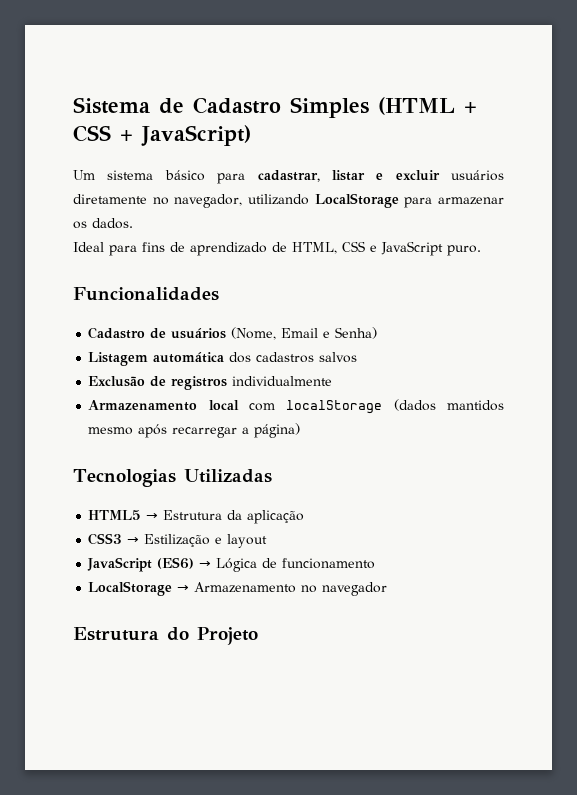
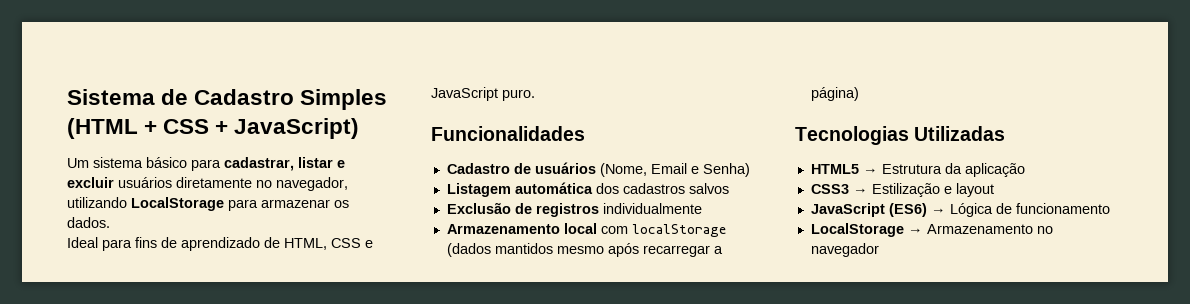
- Estrutura do Projeto

